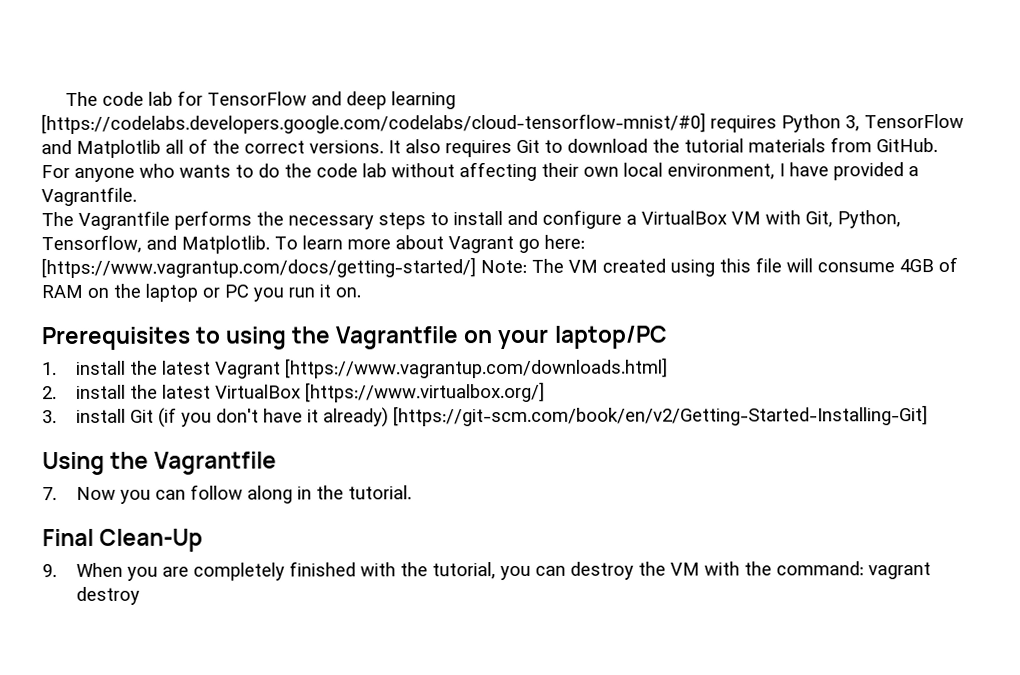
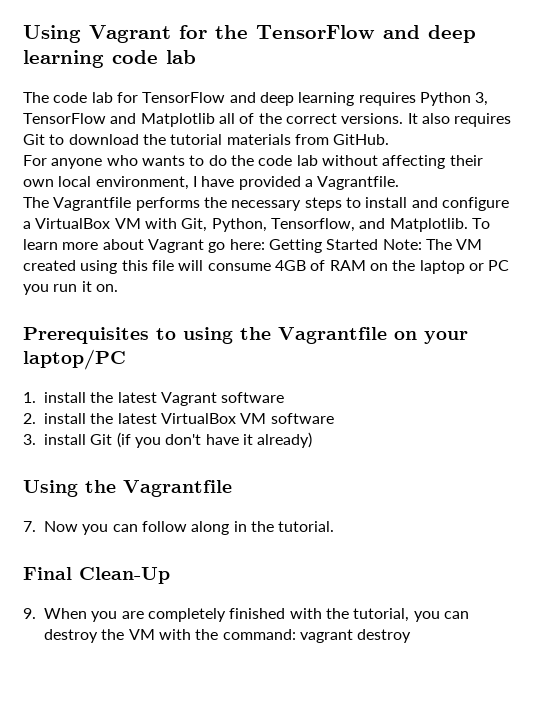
+ Using Vagrant for the TensorFlow and deep learning code lab
- The code lab for TensorFlow and deep learning [https://codelabs.developers.google.com/codelabs/cloud-tensorflow-mnist/#0] requires Python 3, TensorFlow and Matplotlib all of the correct versions.
+ The code lab for TensorFlow and deep learning requires Python 3, TensorFlow and Matplotlib all of the correct versions.
- To learn more about Vagrant go here: [https://www.vagrantup.com/docs/getting-started/] Note: The VM created using this file will consume 4GB of RAM on the laptop or PC you run it on.
+ To learn more about Vagrant go here: Getting Started Note: The VM created using this file will consume 4GB of RAM on the laptop or PC you run it on.
- 1. install the latest Vagrant [https://www.vagrantup.com/downloads.html]
+ 1. install the latest Vagrant software
- 2. install the latest VirtualBox [https://www.virtualbox.org/]
+ 2. install the latest VirtualBox VM software
- 3. install Git (if you don't have it already) [https://git-scm.com/book/en/v2/Getting-Started-Installing-Git]
+ 3. install Git (if you don't have it already)

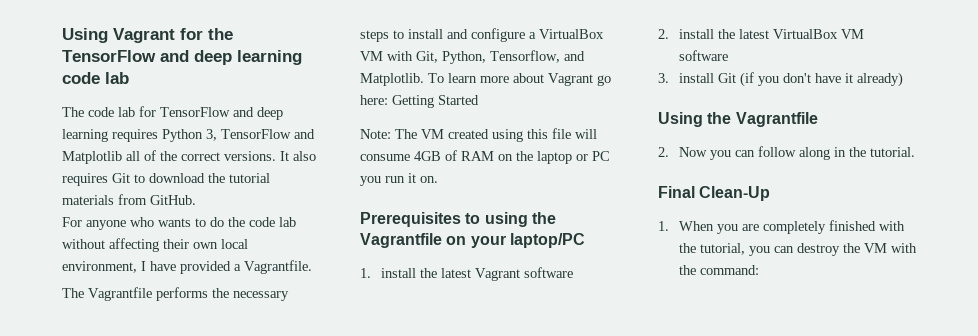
- To learn more about Vagrant go here: Getting Started Note: The VM created using this file will consume 4GB of RAM on the laptop or PC you run it on.
+ To learn more about Vagrant go here: Getting Started
+ Note: The VM created using this file will consume 4GB of RAM on the laptop or PC you run it on.
- 7. Now you can follow along in the tutorial.
+ 2. Now you can follow along in the tutorial.
- 9. When you are completely finished with the tutorial, you can destroy the VM with the command: vagrant destroy
+ 1. When you are completely finished with the tutorial, you can destroy the VM with the command:

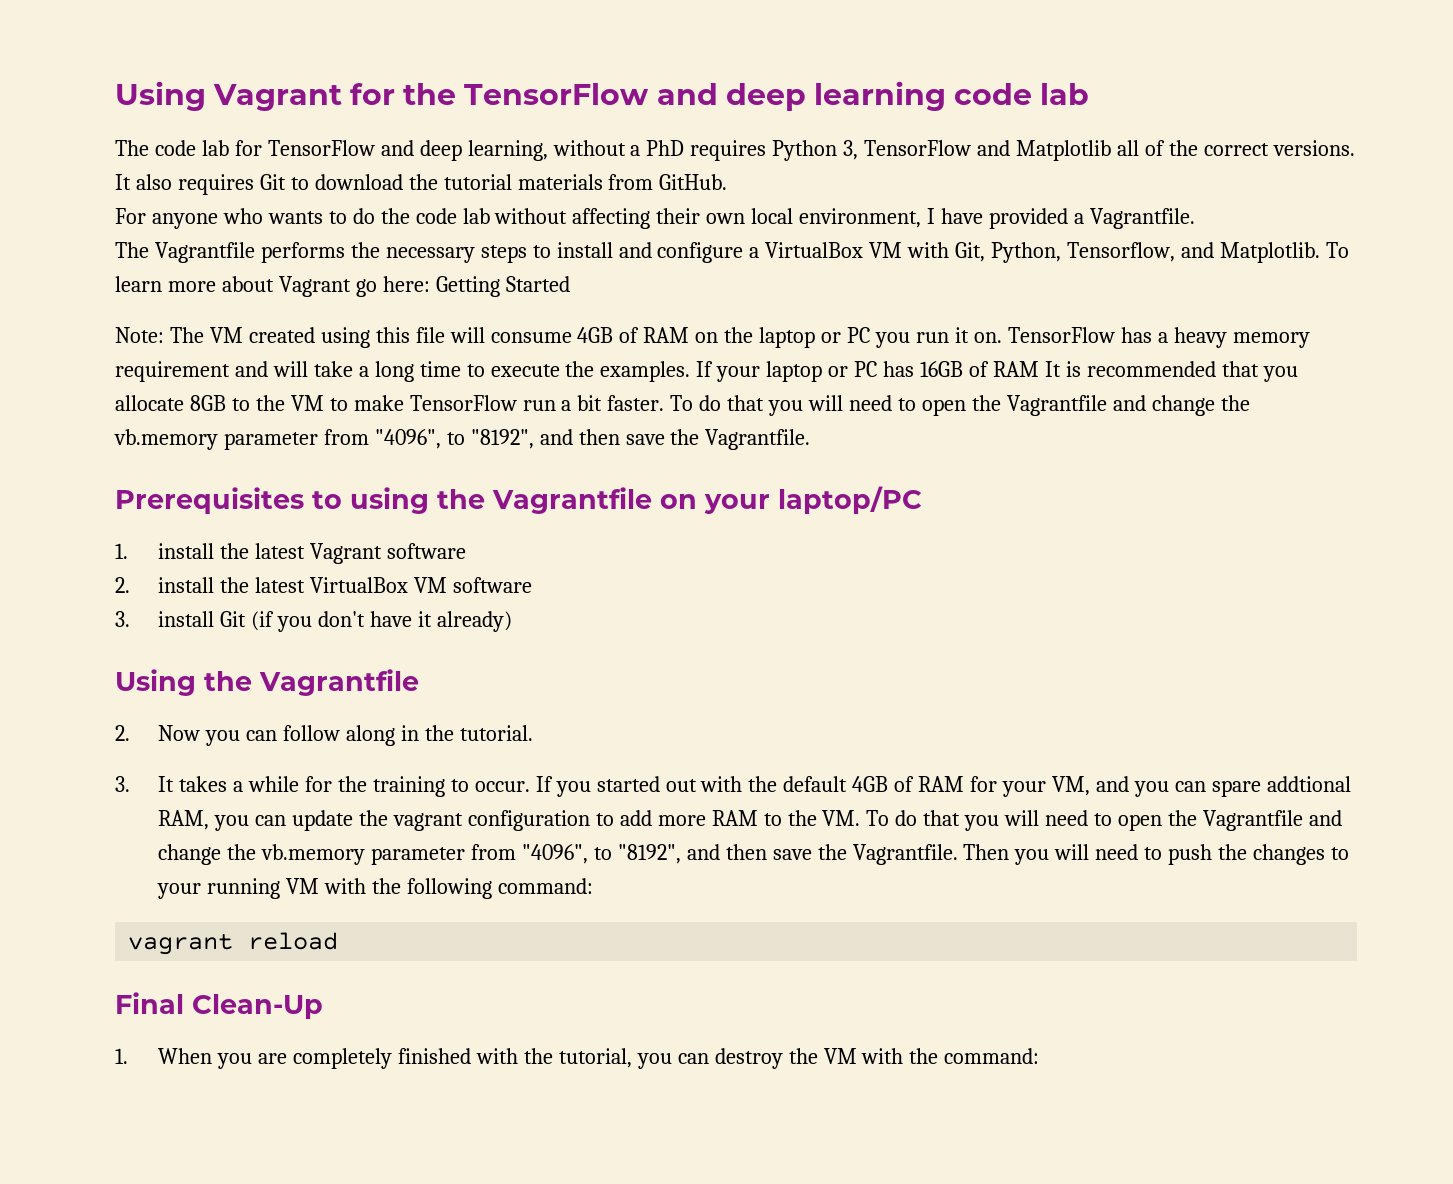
- The code lab for TensorFlow and deep learning requires Python 3, TensorFlow and Matplotlib all of the correct versions.
+ The code lab for TensorFlow and deep learning, without a PhD requires Python 3, TensorFlow and Matplotlib all of the correct versions.
+ TensorFlow has a heavy memory requirement and will take a long time to execute the examples. If your laptop or PC has 16GB of RAM It is recommended that you allocate 8GB to the VM to make TensorFlow run a bit faster. To do that you will need to open the Vagrantfile and change the vb.memory parameter from "4096", to "8192", and then save the Vagrantfile.
+ 3. It takes a while for the training to occur. If you started out with the default 4GB of RAM for your VM, and you can spare addtional RAM, you can update the vagrant configuration to add more RAM to the VM. To do that you will need to open the Vagrantfile and change the vb.memory parameter from "4096", to "8192", and then save the Vagrantfile. Then you will need to push the changes to your running VM with the following command:
+ vagrant reload

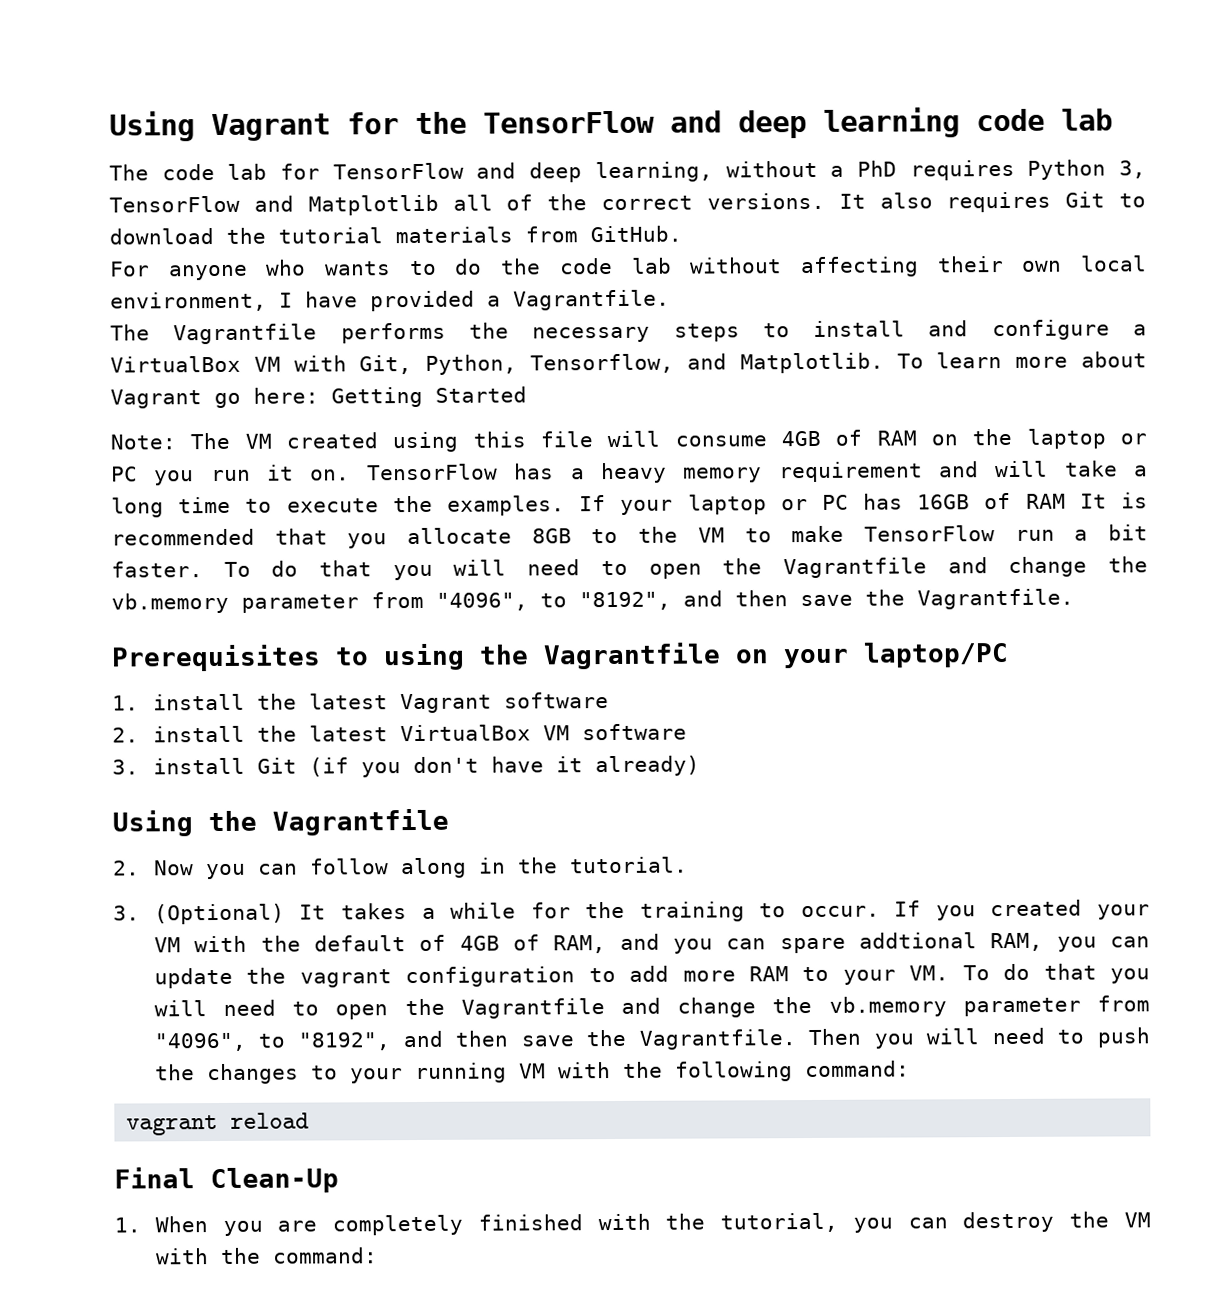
- 3. It takes a while for the training to occur.
+ 3. (Optional) It takes a while for the training to occur.
- If you started out with the default 4GB of RAM for your VM, and you can spare addtional RAM, you can update the vagrant configuration to add more RAM to the VM. To do that you will need to open the Vagrantfile and change the vb.memory parameter from "4096", to "8192", and then save the Vagrantfile.
+ If you created your VM with the default of 4GB of RAM, and you can spare addtional RAM, you can update the vagrant configuration to add more RAM to your VM. To do that you will need to open the Vagrantfile and change the vb.memory parameter from "4096", to "8192", and then save the Vagrantfile.

